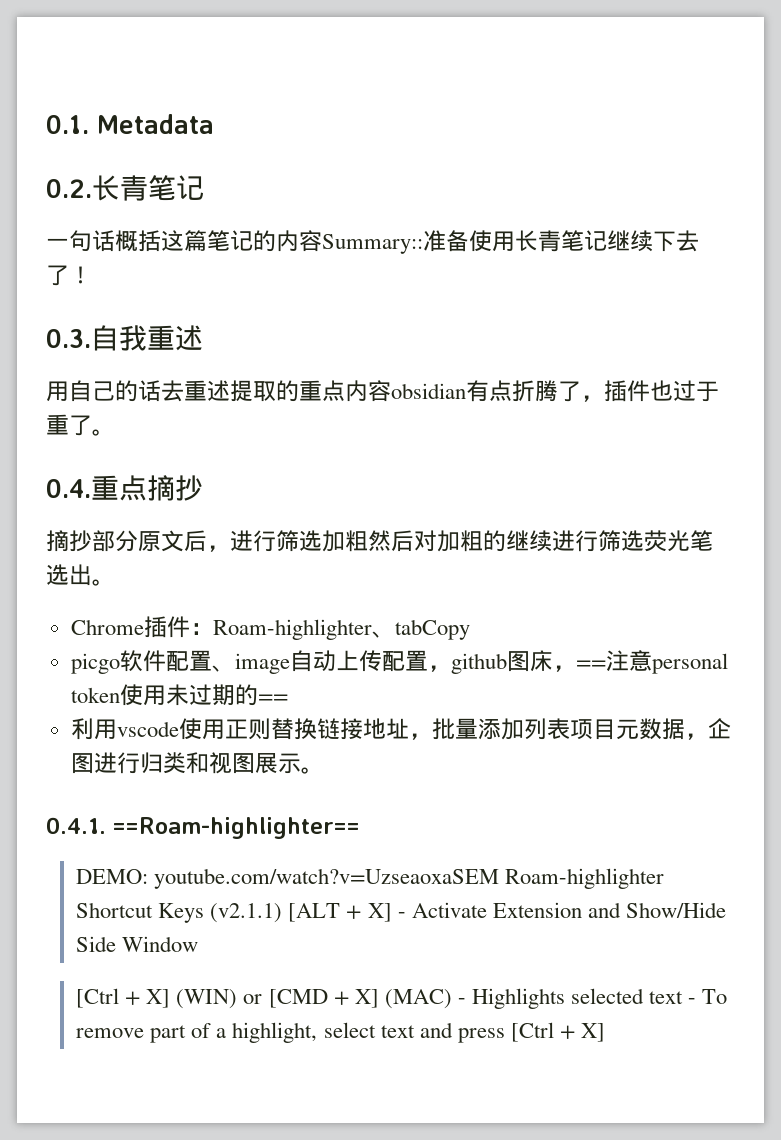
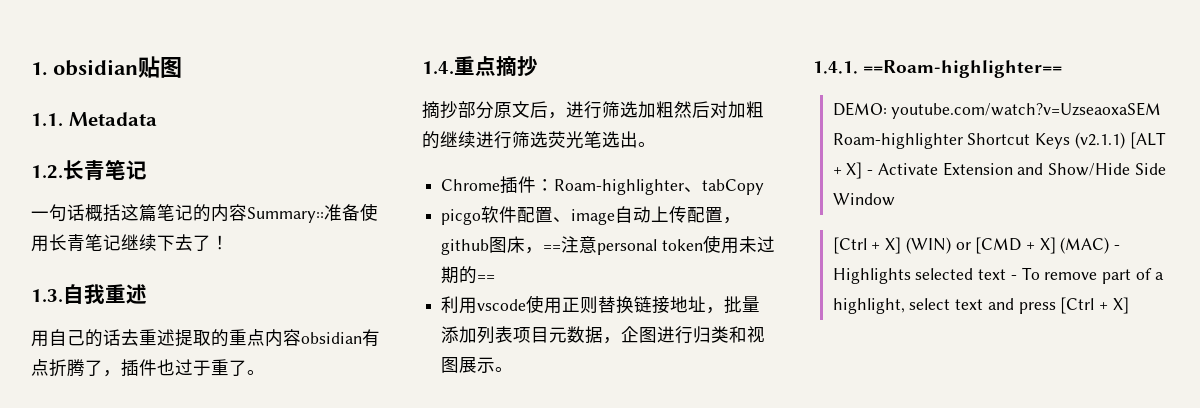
- 0.1. Metadata
+ 1. obsidian贴图
+ 1.1. Metadata
- 0.2.长青笔记
+ 1.2.长青笔记
- 0.3.自我重述
+ 1.3.自我重述
- 0.4.重点摘抄
+ 1.4.重点摘抄
- 0.4.1. ==Roam-highlighter==
+ 1.4.1. ==Roam-highlighter==

